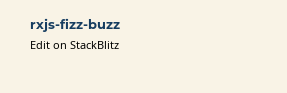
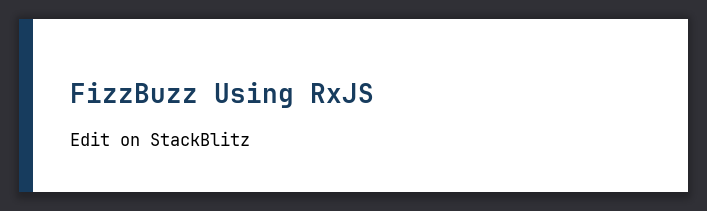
- rxjs-fizz-buzz
+ FizzBuzz Using RxJS

